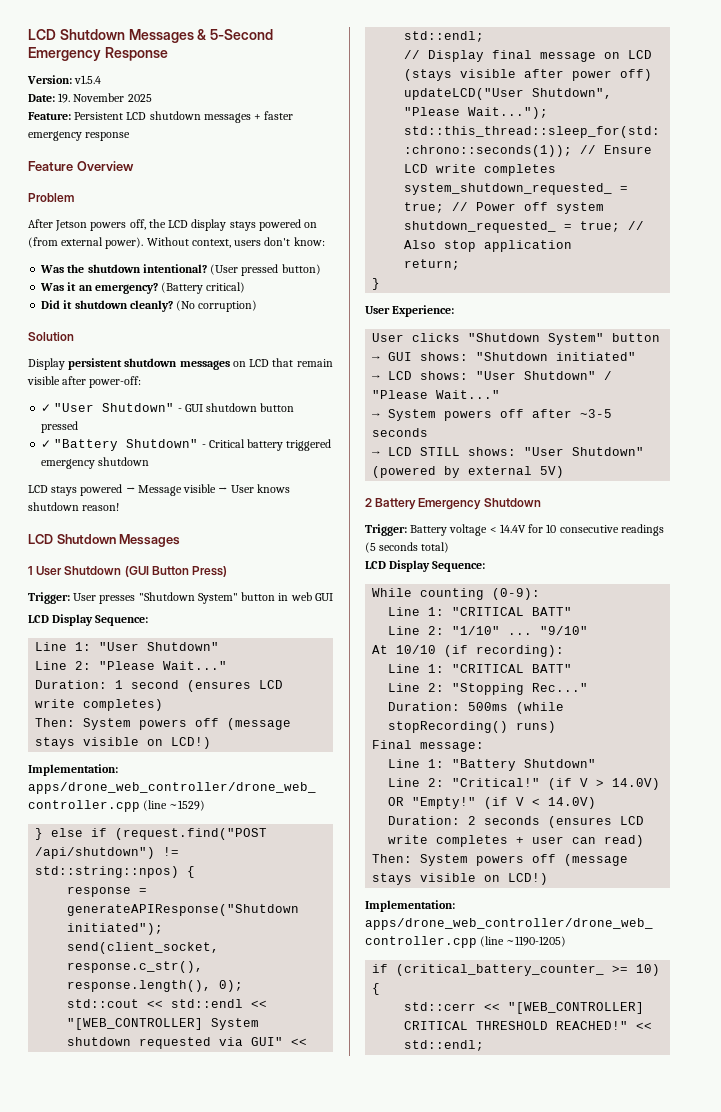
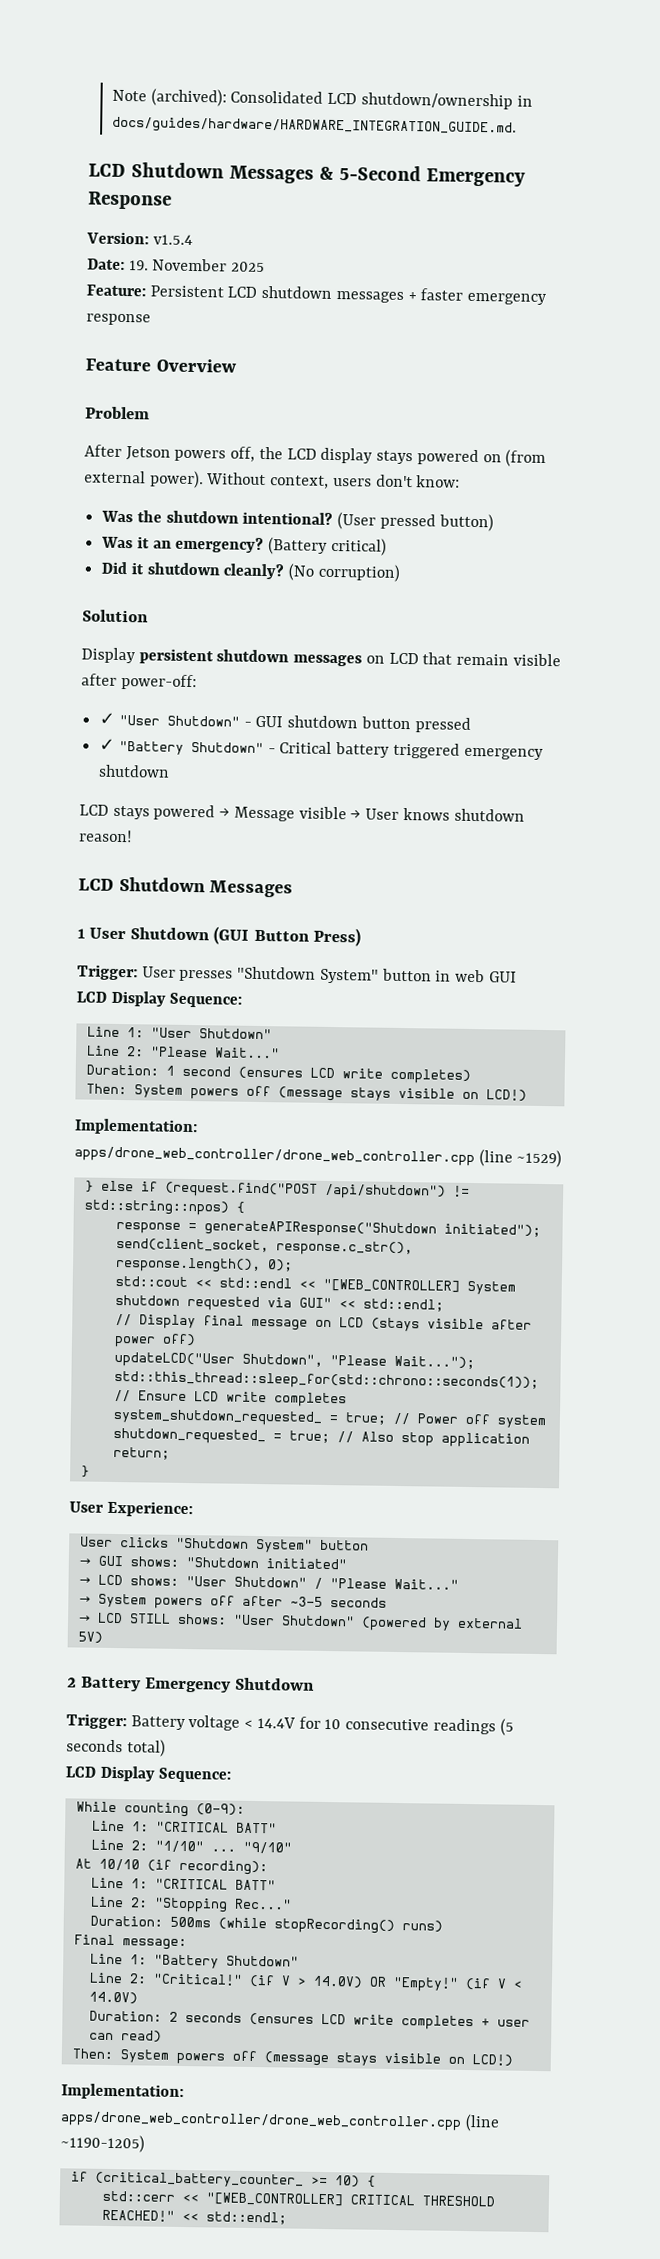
+ Note (archived): Consolidated LCD shutdown/ownership in docs/guides/hardware/HARDWARE_INTEGRATION_GUIDE.md.

